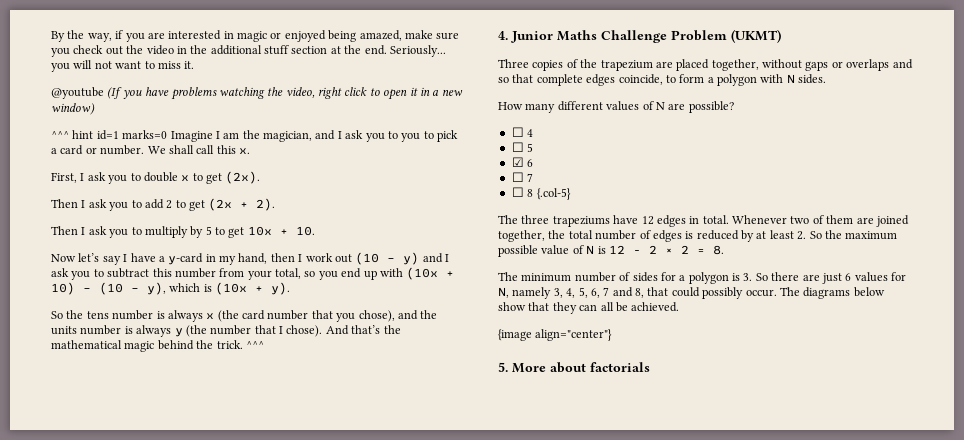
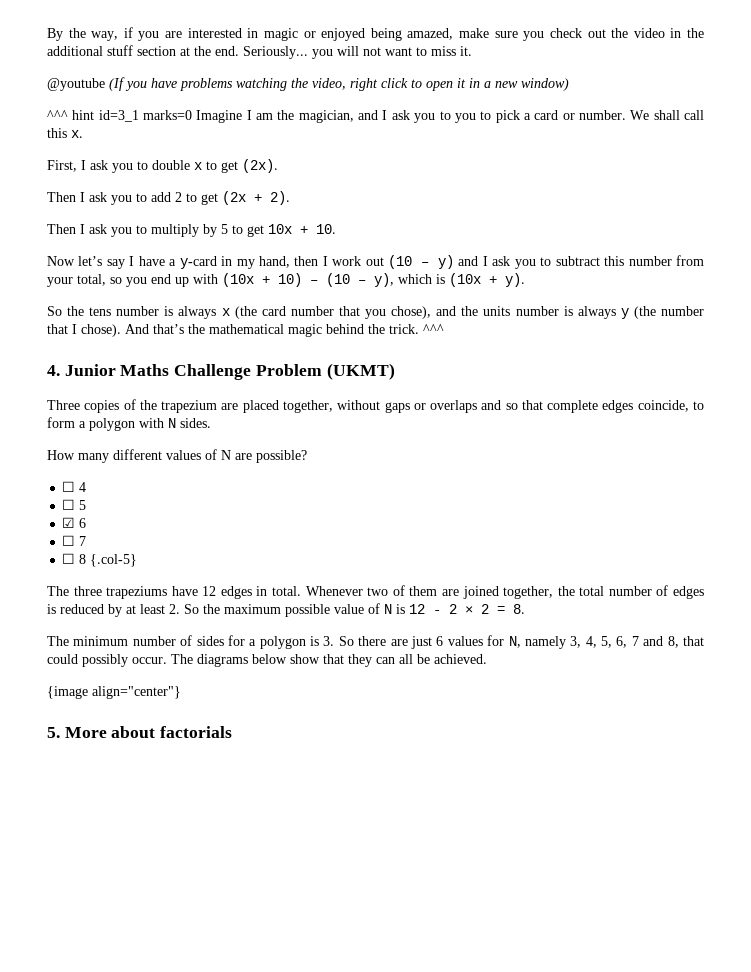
- ^^^ hint id=1 marks=0 Imagine I am the magician, and I ask you to you to pick a card or number.
+ ^^^ hint id=3_1 marks=0 Imagine I am the magician, and I ask you to you to pick a card or number.

